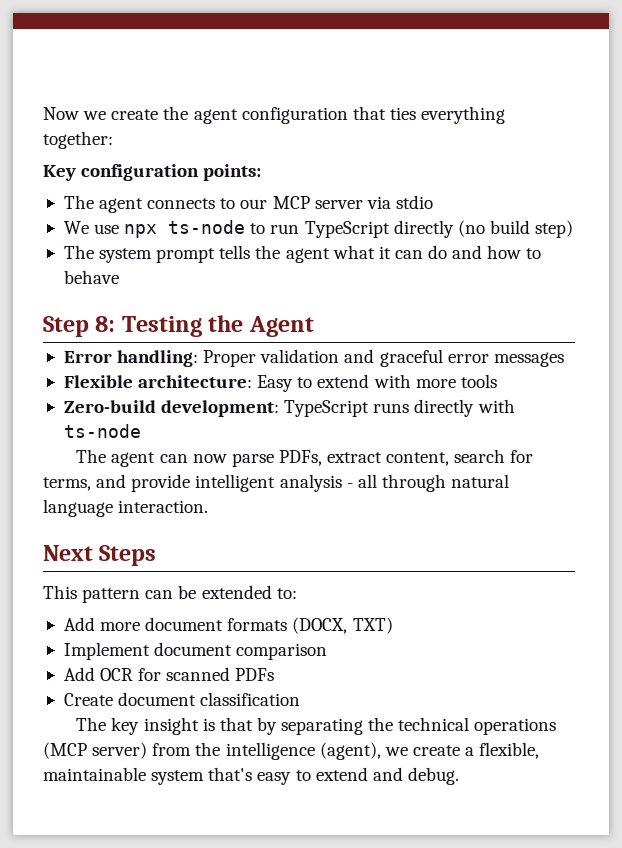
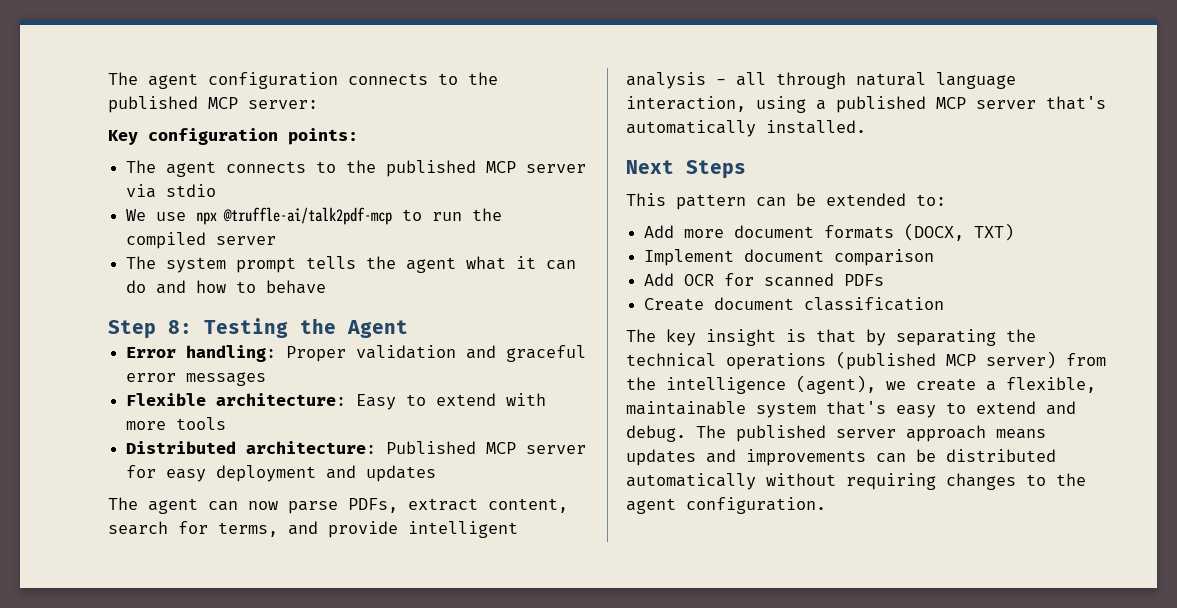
- Now we create the agent configuration that ties everything together:
+ The agent configuration connects to the published MCP server:
- The agent connects to our MCP server via stdio
+ The agent connects to the published MCP server via stdio
- We use npx ts-node to run TypeScript directly (no build step)
+ We use npx @truffle-ai/talk2pdf-mcp to run the compiled server
- Zero-build development: TypeScript runs directly with ts-node
+ Distributed architecture: Published MCP server for easy deployment and updates
- The agent can now parse PDFs, extract content, search for terms, and provide intelligent analysis - all through natural language interaction.
+ The agent can now parse PDFs, extract content, search for terms, and provide intelligent analysis - all through natural language interaction, using a published MCP server that's automatically installed.
- The key insight is that by separating the technical operations (MCP server) from the intelligence (agent), we create a flexible, maintainable system that's easy to extend and debug.
+ The key insight is that by separating the technical operations (published MCP server) from the intelligence (agent), we create a flexible, maintainable system that's easy to extend and debug.
+ The published server approach means updates and improvements can be distributed automatically without requiring changes to the agent configuration.

